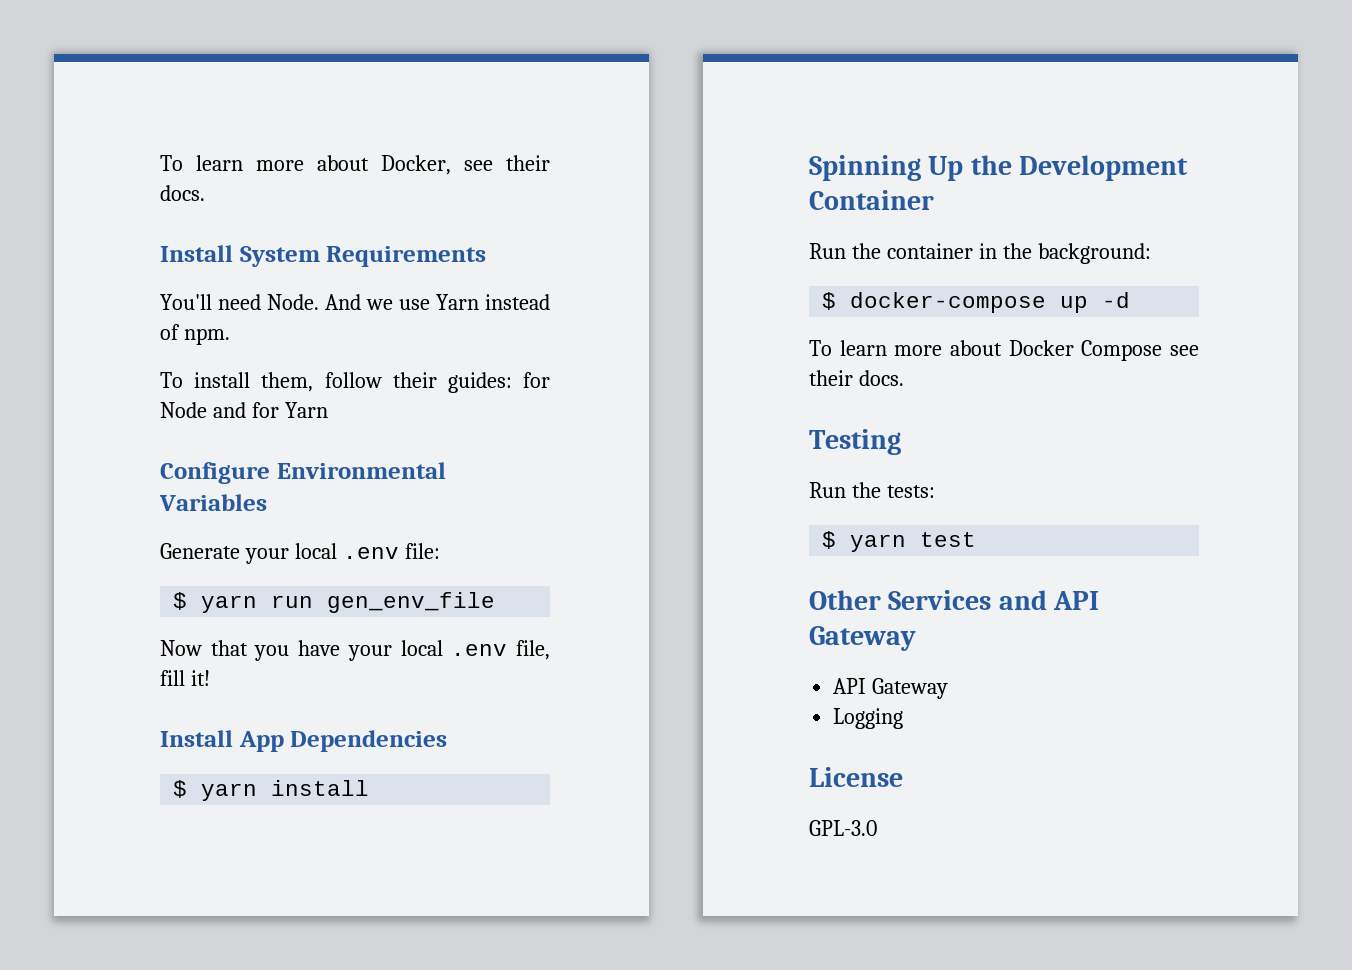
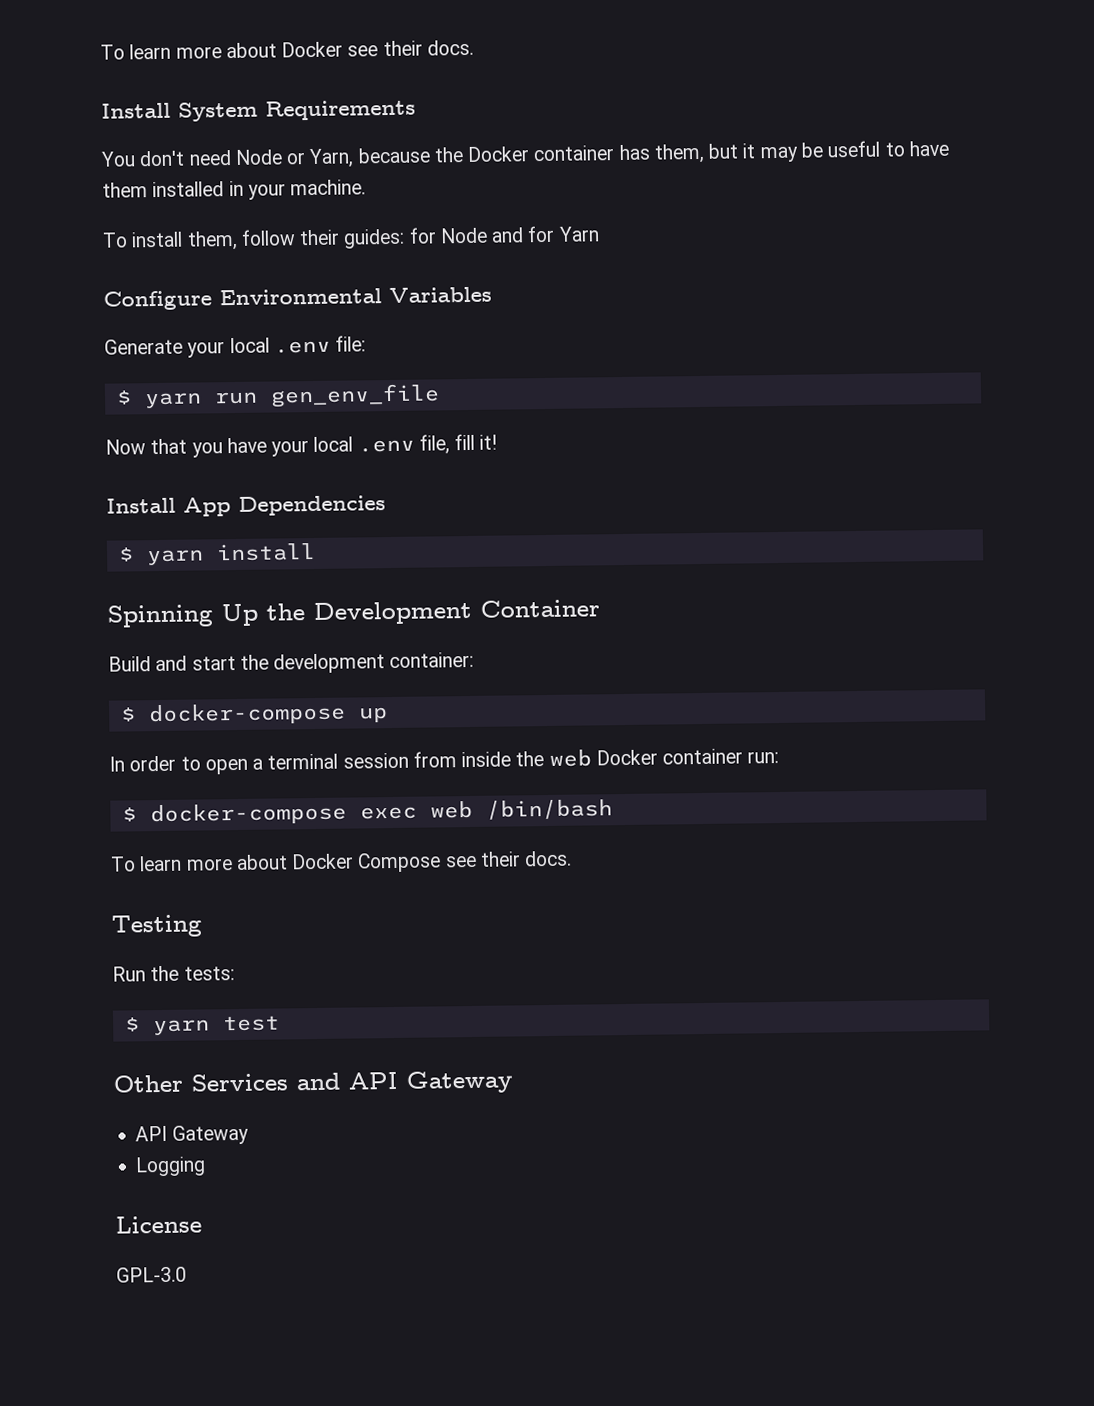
- To learn more about Docker, see their docs.
+ To learn more about Docker see their docs.
- You'll need Node. And we use Yarn instead of npm.
+ You don't need Node or Yarn, because the Docker container has them, but it may be useful to have them installed in your machine.
- Run the container in the background:
- $ docker-compose up -d
+ Build and start the development container:
+ $ docker-compose up
+ In order to open a terminal session from inside the web Docker container run:
+ $ docker-compose exec web /bin/bash

